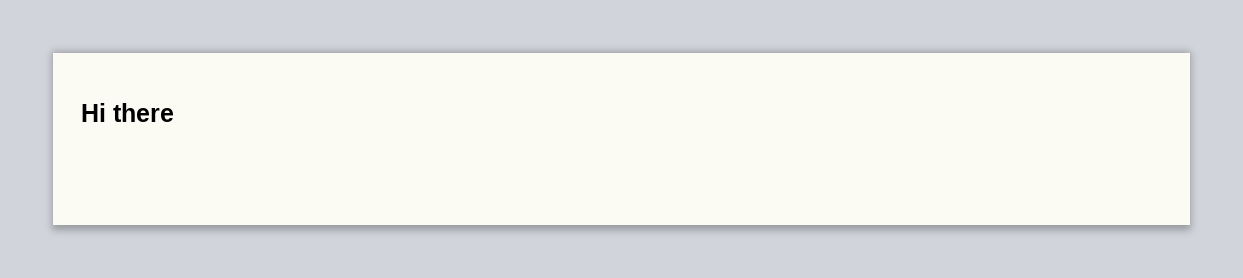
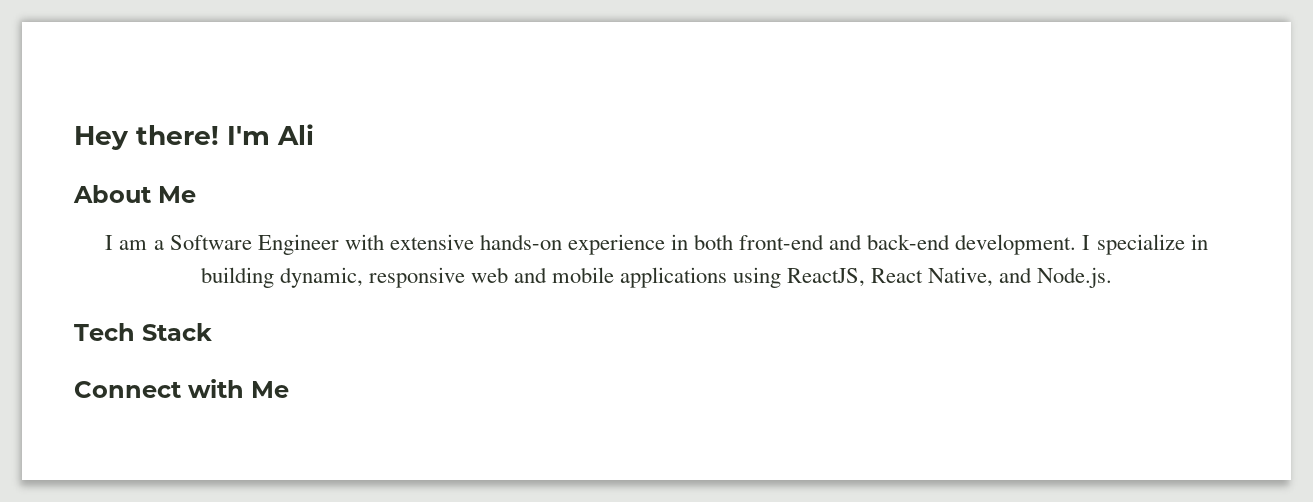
- Hi there
+ Hey there! I'm Ali
+ About Me
+ I am a Software Engineer with extensive hands-on experience in both front-end and back-end development. I specialize in building dynamic, responsive web and mobile applications using ReactJS, React Native, and Node.js.
+ Tech Stack
+ Connect with Me

